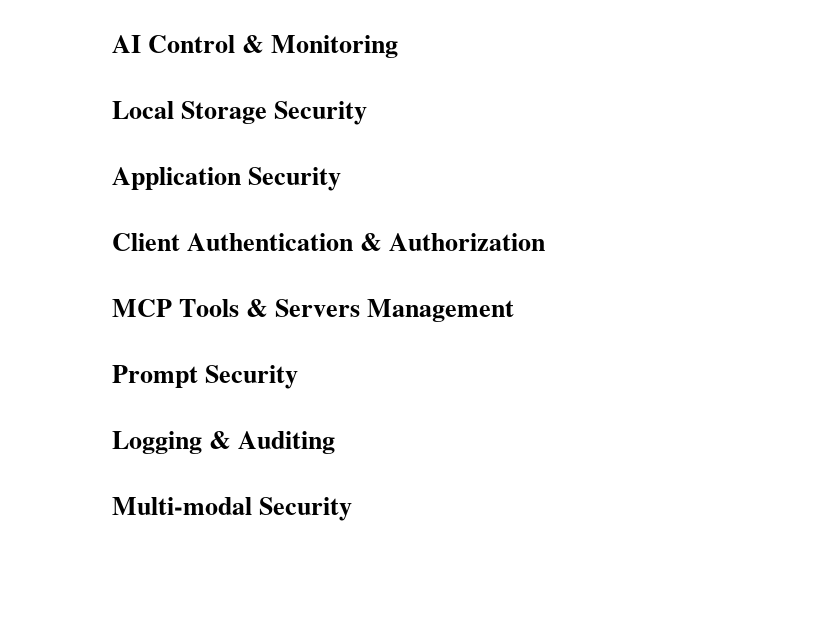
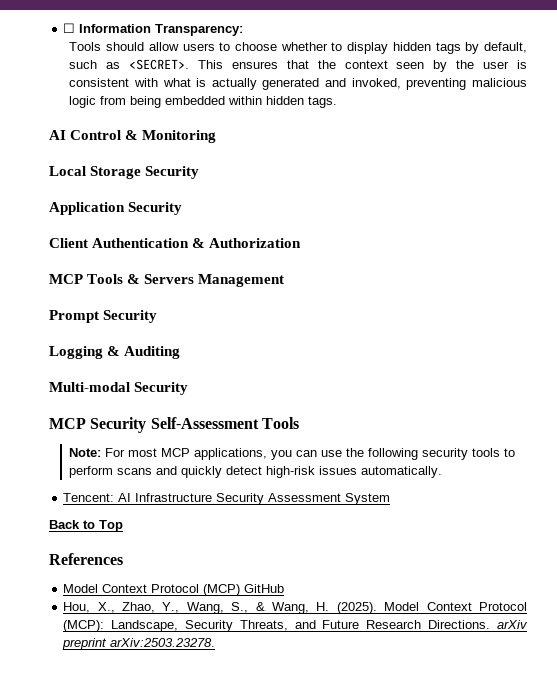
+ ☐ Information Transparency:
+ Tools should allow users to choose whether to display hidden tags by default, such as <SECRET>. This ensures that the context seen by the user is consistent with what is actually generated and invoked, preventing malicious logic from being embedded within hidden tags.
+ MCP Security Self-Assessment Tools
+ Note: For most MCP applications, you can use the following security tools to perform scans and quickly detect high-risk issues automatically.
+ Tencent: AI Infrastructure Security Assessment System
+ Back to Top
+ References
+ Model Context Protocol (MCP) GitHub
+ Hou, X., Zhao, Y., Wang, S., & Wang, H. (2025). Model Context Protocol (MCP): Landscape, Security Threats, and Future Research Directions. arXiv preprint arXiv:2503.23278.

